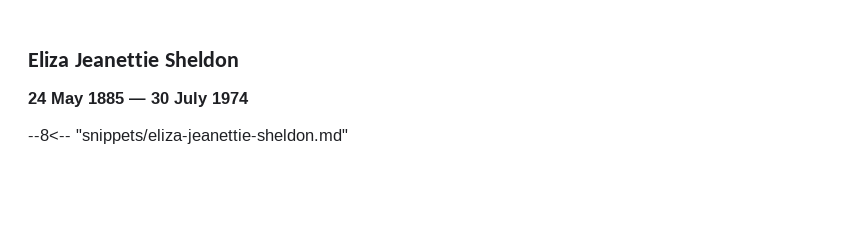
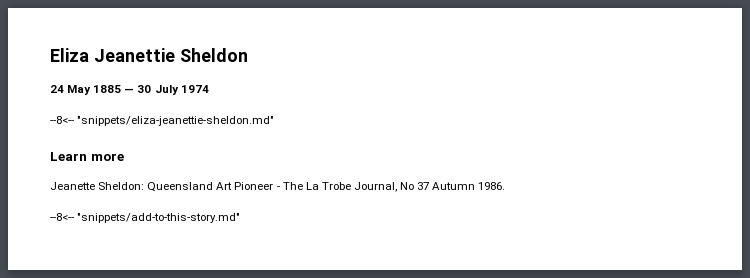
+ Learn more
+ Jeanette Sheldon: Queensland Art Pioneer - The La Trobe Journal, No 37 Autumn 1986.
+ --8<-- "snippets/add-to-this-story.md"

